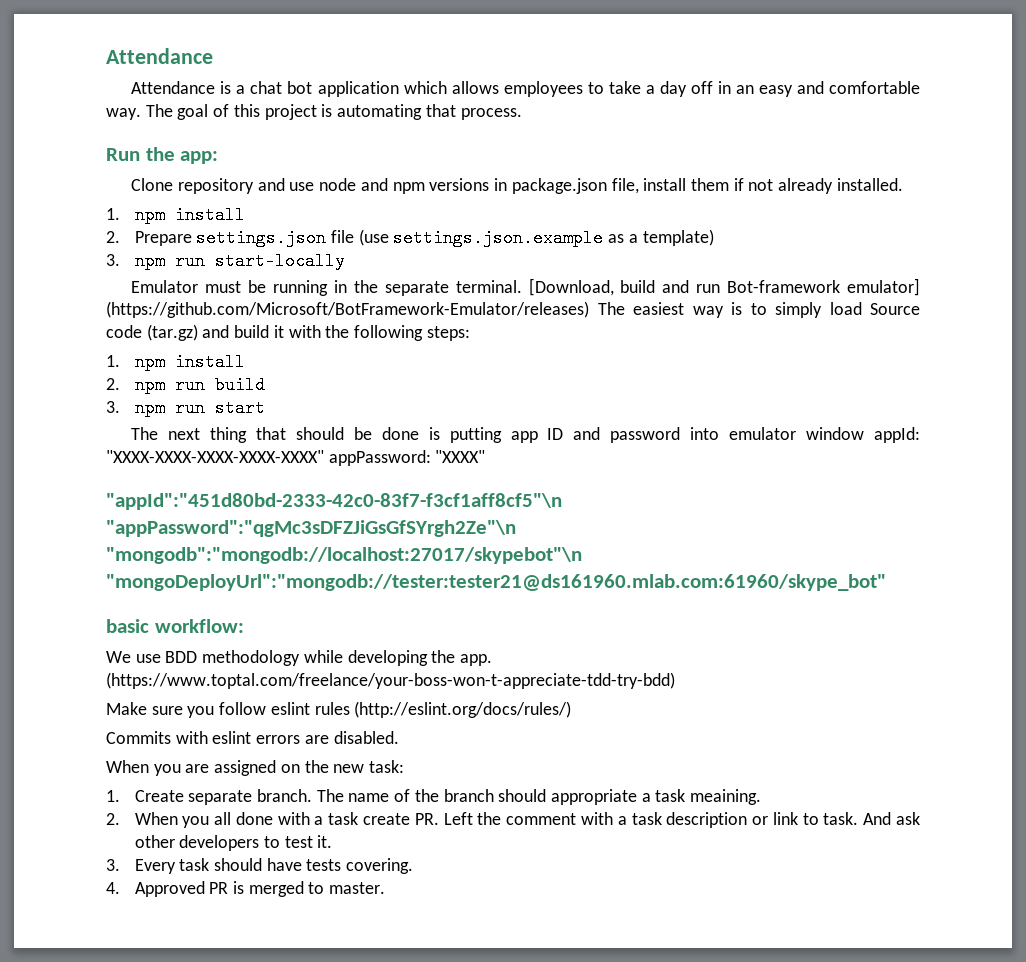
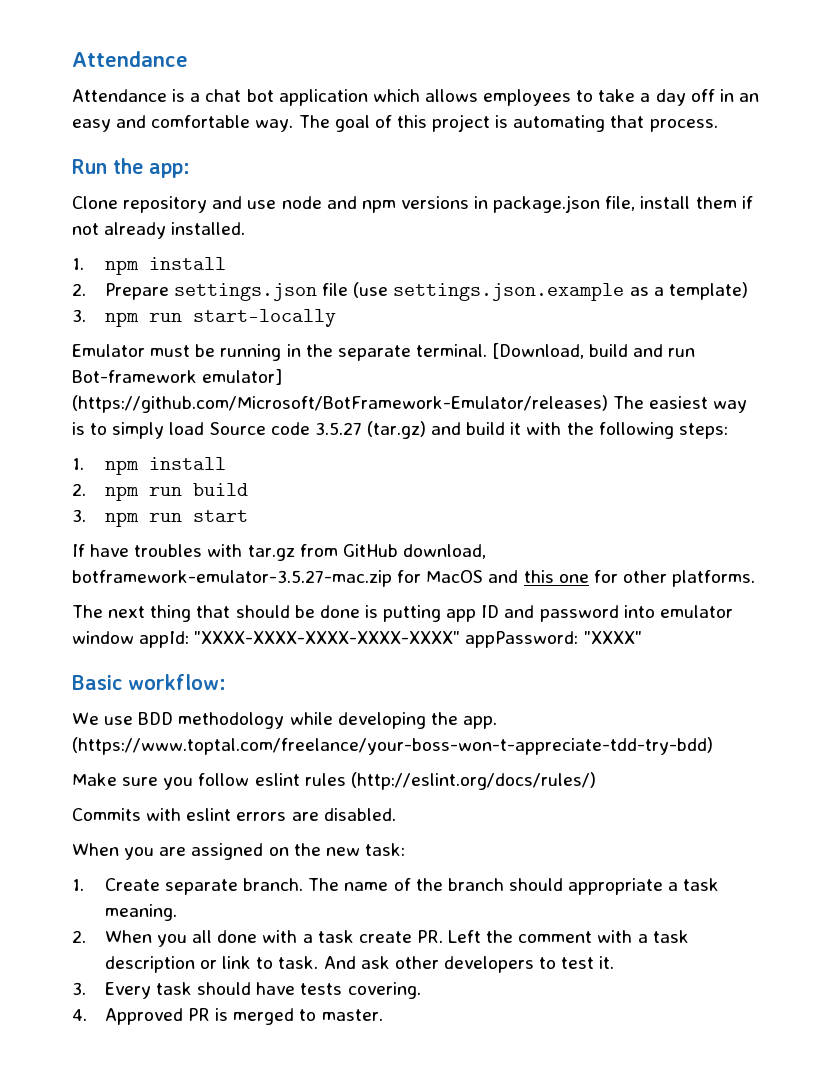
- [Download, build and run Bot-framework emulator] (https://github.com/Microsoft/BotFramework-Emulator/releases) The easiest way is to simply load Source code (tar.gz) and build it with the following steps:
+ [Download, build and run Bot-framework emulator] (https://github.com/Microsoft/BotFramework-Emulator/releases) The easiest way is to simply load Source code 3.5.27 (tar.gz) and build it with the following steps:
+ If have troubles with tar.gz from GitHub download, botframework-emulator-3.5.27-mac.zip for MacOS and this one for other platforms.
- "appId":"451d80bd-2333-42c0-83f7-f3cf1aff8cf5"\n "appPassword":"qgMc3sDFZJiGsGfSYrgh2Ze"\n "mongodb":"mongodb://localhost:27017/skypebot"\n "mongoDeployUrl":"mongodb://tester:tester21@ds161960.mlab.com:61960/skype_bot"
- basic workflow:
+ Basic workflow:
- The name of the branch should appropriate a task meaining.
+ The name of the branch should appropriate a task meaning.

